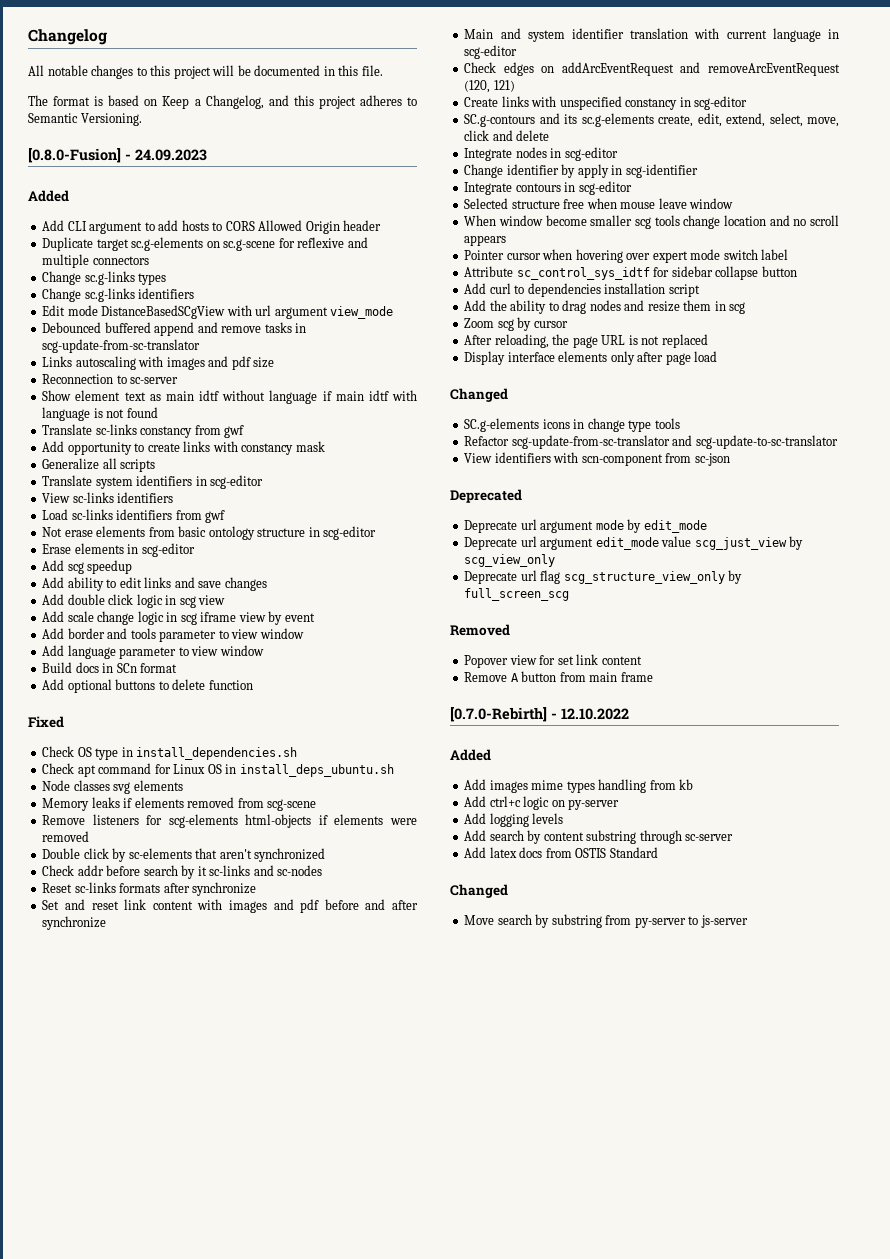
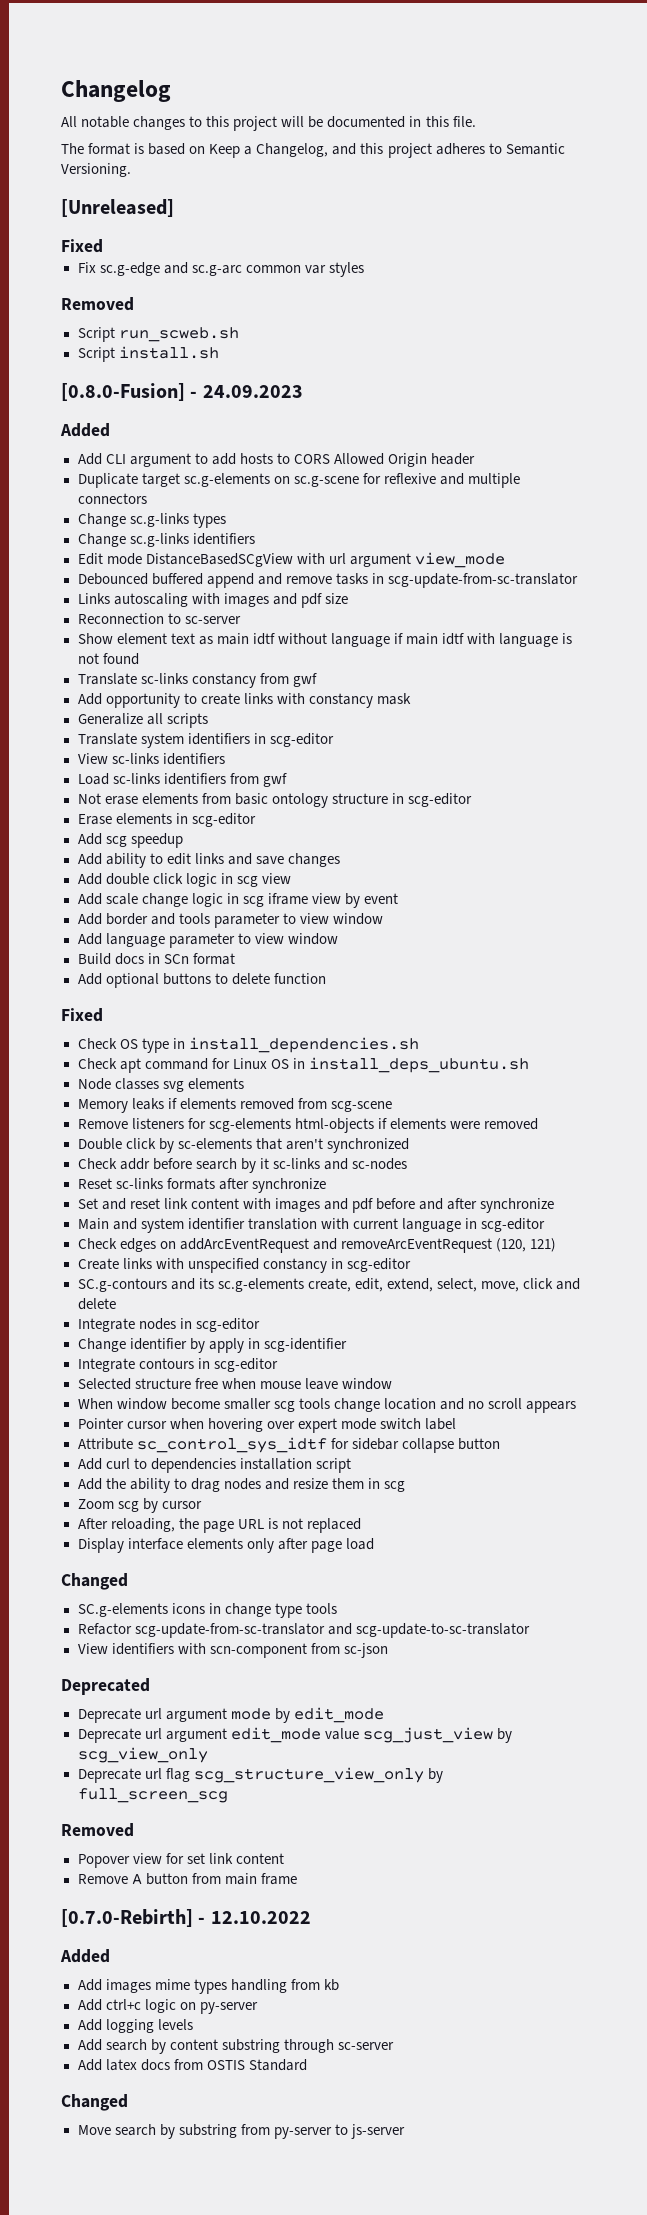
+ [Unreleased]
+ Fixed
+ Fix sc.g-edge and sc.g-arc common var styles
+ Removed
+ Script run_scweb.sh
+ Script install.sh

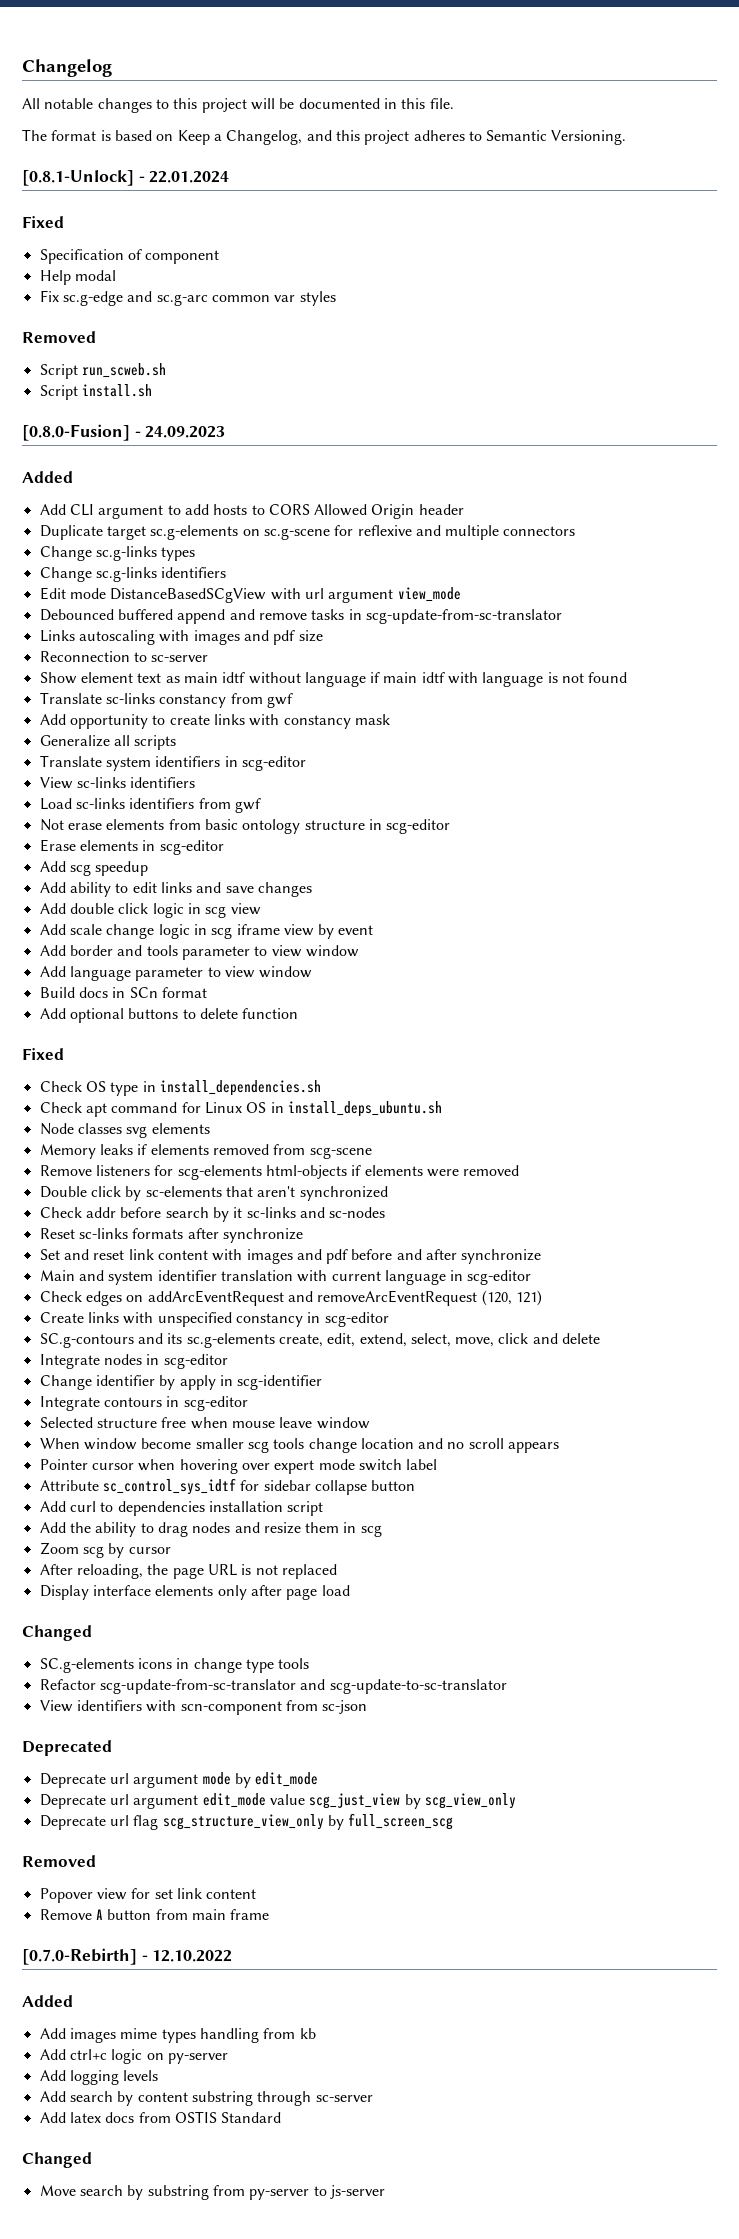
- [Unreleased]
+ [0.8.1-Unlock] - 22.01.2024
  Fixed
+ Specification of component
+ Help modal

